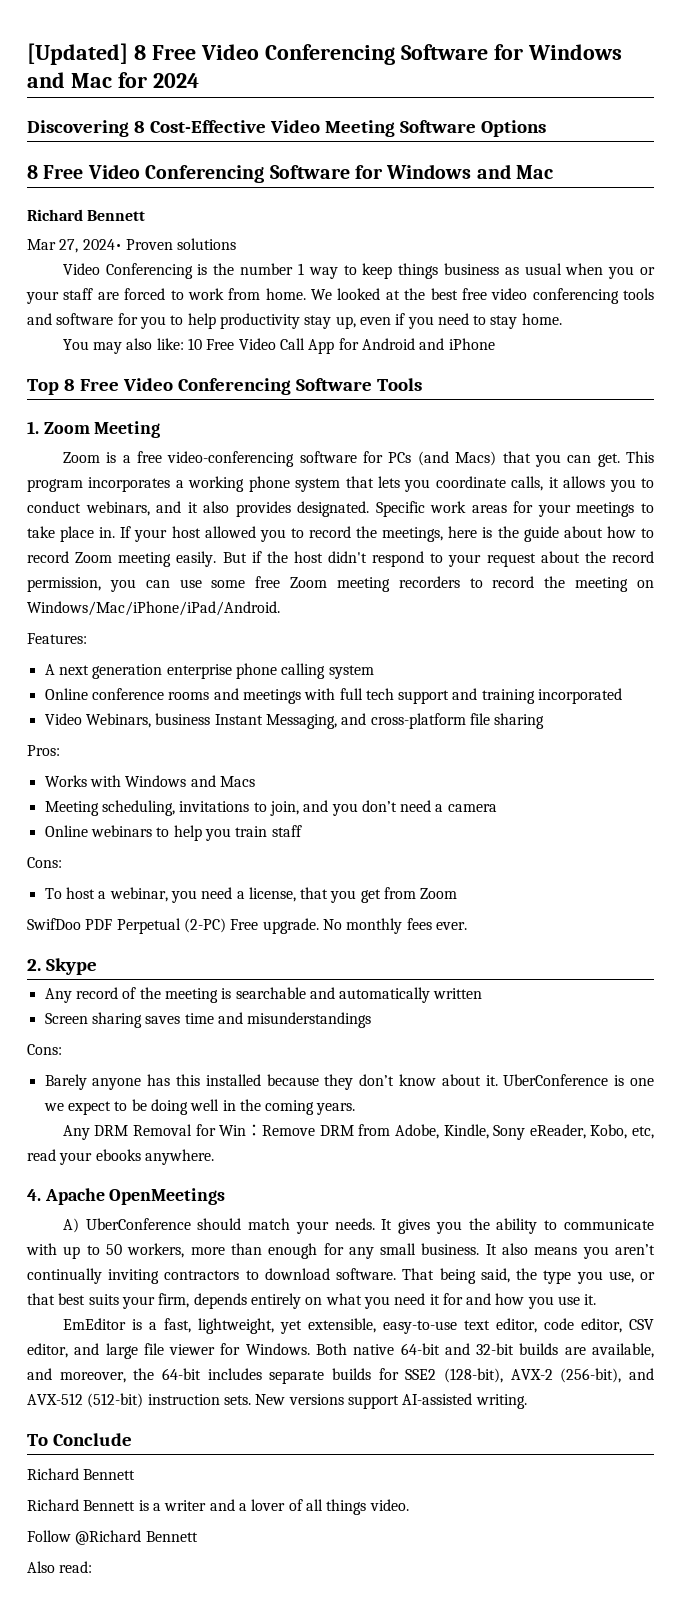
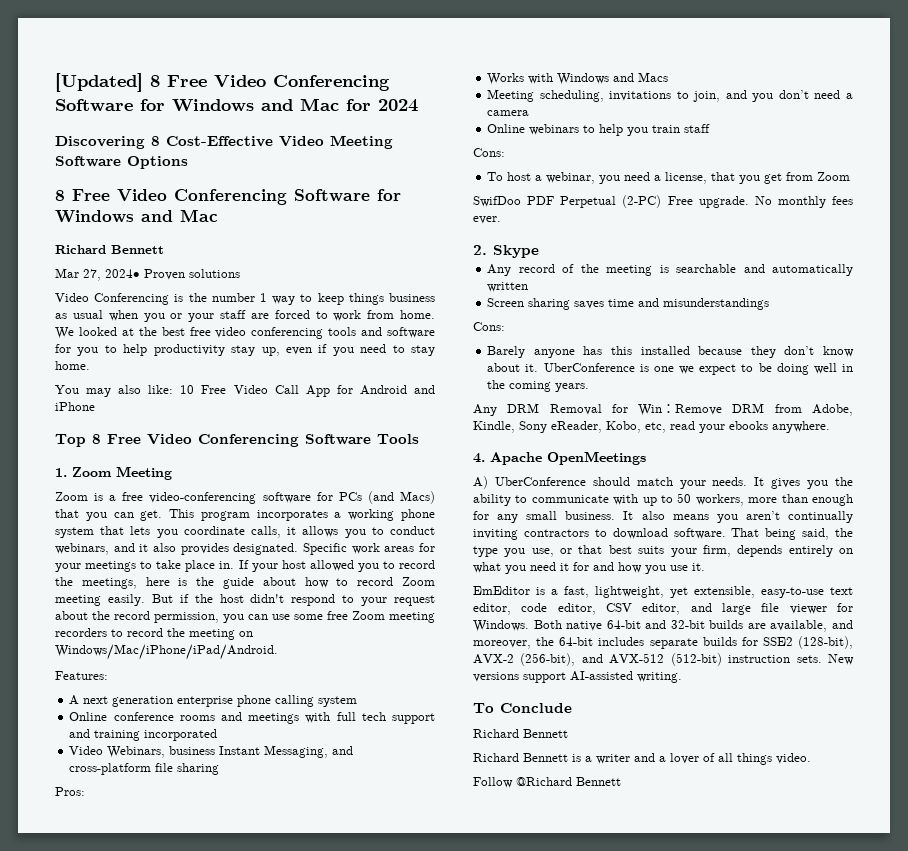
- Also read:

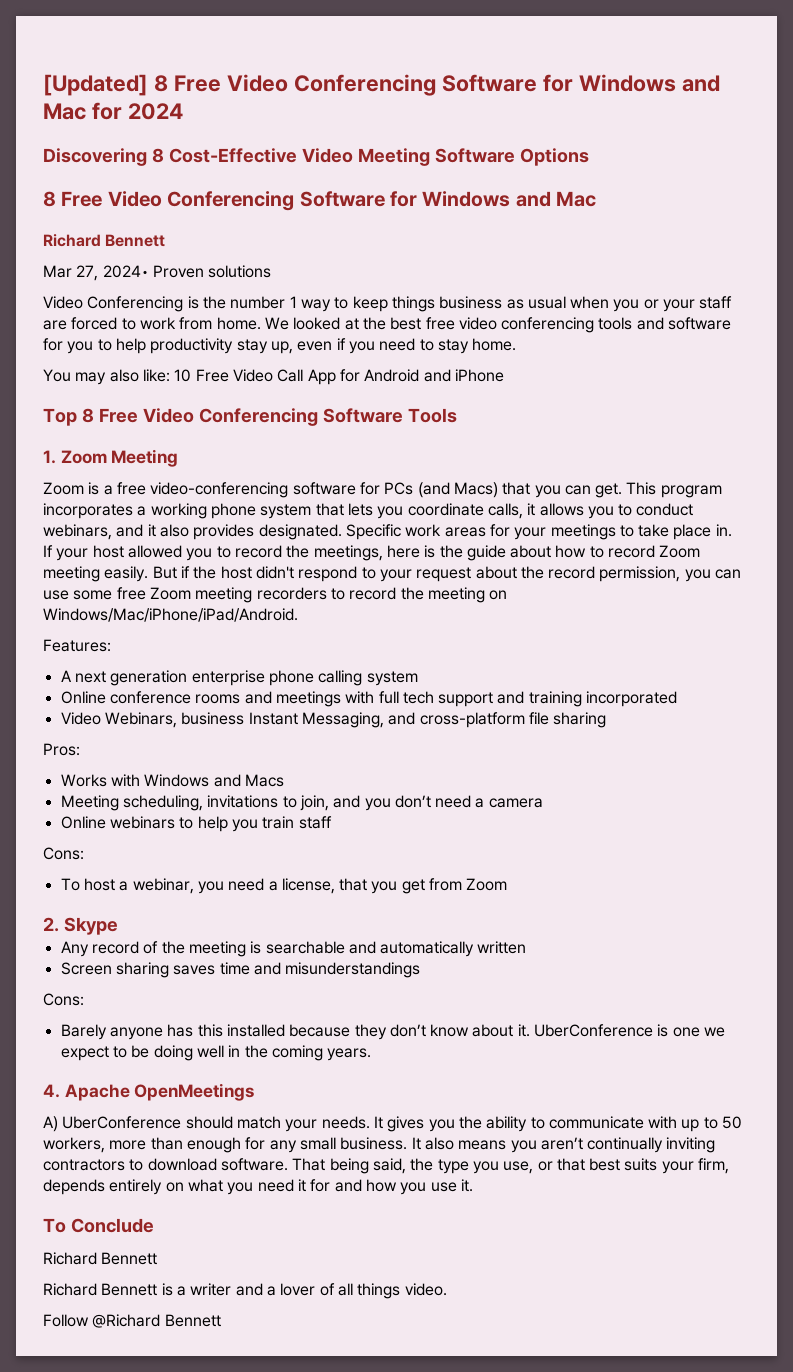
- SwifDoo PDF Perpetual (2-PC) Free upgrade. No monthly fees ever.
- Any DRM Removal for Win：Remove DRM from Adobe, Kindle, Sony eReader, Kobo, etc, read your ebooks anywhere.
- EmEditor is a fast, lightweight, yet extensible, easy-to-use text editor, code editor, CSV editor, and large file viewer for Windows. Both native 64-bit and 32-bit builds are available, and moreover, the 64-bit includes separate builds for SSE2 (128-bit), AVX-2 (256-bit), and AVX-512 (512-bit) instruction sets. New versions support AI-assisted writing.

